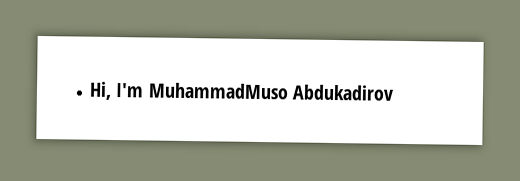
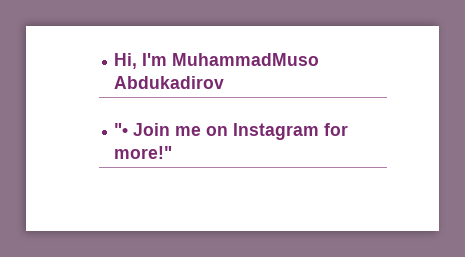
+ "• Join me on Instagram for more!"

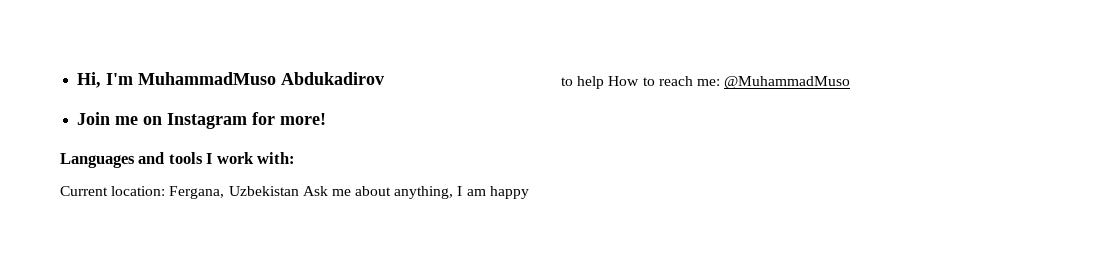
- "• Join me on Instagram for more!"
+ Join me on Instagram for more!
+ Languages and tools I work with:
+ Current location: Fergana, Uzbekistan Ask me about anything, I am happy to help How to reach me: @MuhammadMuso

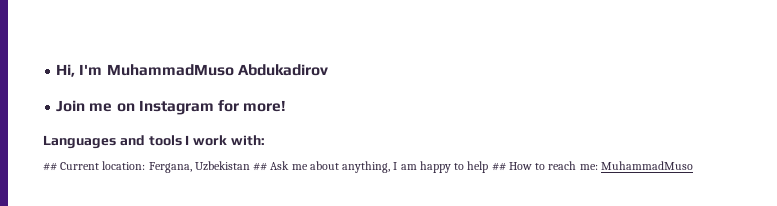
- Current location: Fergana, Uzbekistan Ask me about anything, I am happy to help How to reach me: @MuhammadMuso
+ ## Current location: Fergana, Uzbekistan ## Ask me about anything, I am happy to help ## How to reach me: MuhammadMuso

